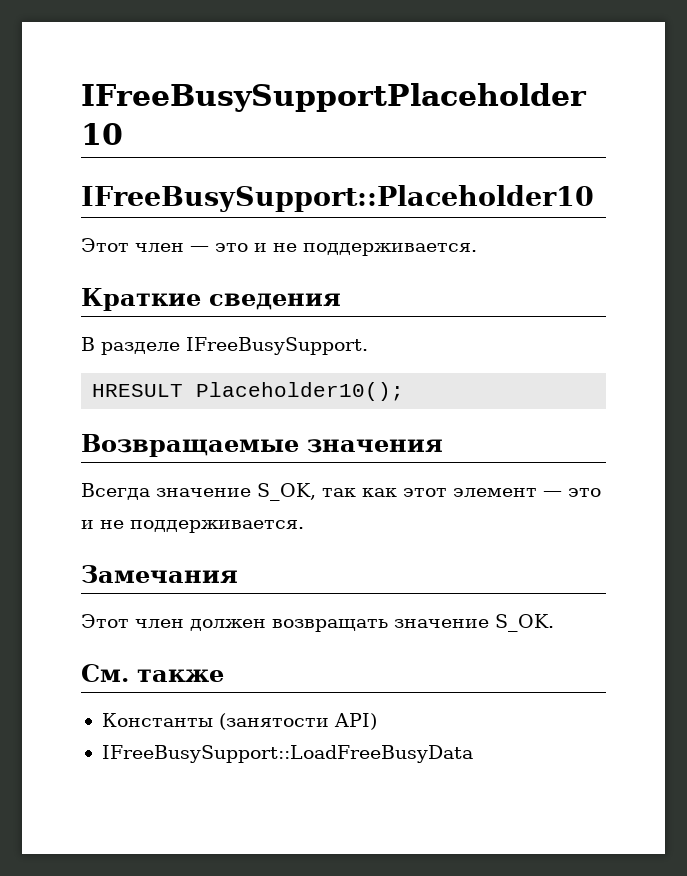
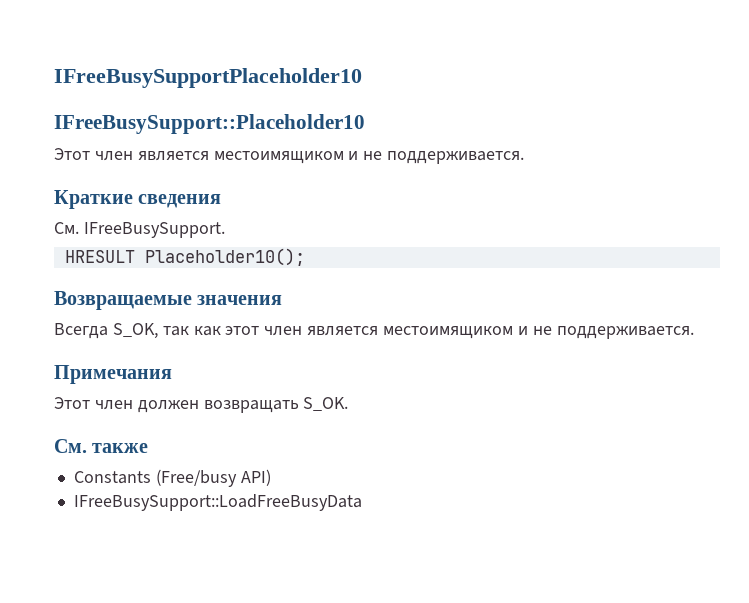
- Этот член — это и не поддерживается.
+ Этот член является местоимящиком и не поддерживается.
- В разделе IFreeBusySupport.
+ См. IFreeBusySupport.
- Всегда значение S_OK, так как этот элемент — это и не поддерживается.
- Замечания
+ Всегда S_OK, так как этот член является местоимящиком и не поддерживается.
+ Примечания
- Этот член должен возвращать значение S_OK.
+ Этот член должен возвращать S_OK.
- Константы (занятости API)
+ Constants (Free/busy API)

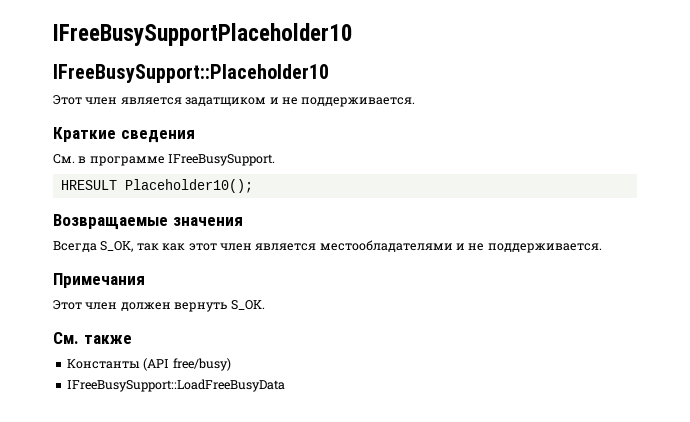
- Этот член является местоимящиком и не поддерживается.
+ Этот член является задатщиком и не поддерживается.
- См. IFreeBusySupport.
+ См. в программе IFreeBusySupport.
- Всегда S_OK, так как этот член является местоимящиком и не поддерживается.
+ Всегда S_OK, так как этот член является местообладателями и не поддерживается.
- Этот член должен возвращать S_OK.
+ Этот член должен вернуть S_OK.
- Constants (Free/busy API)
+ Константы (API free/busy)

